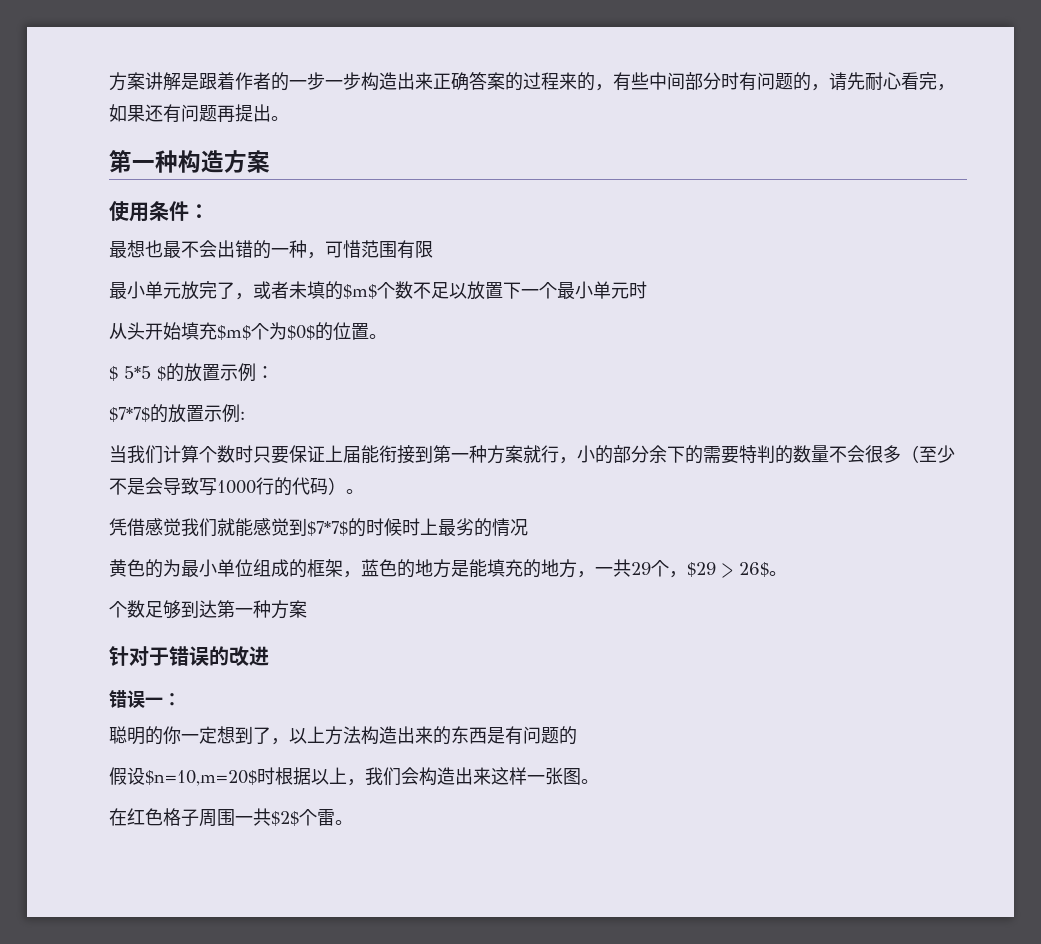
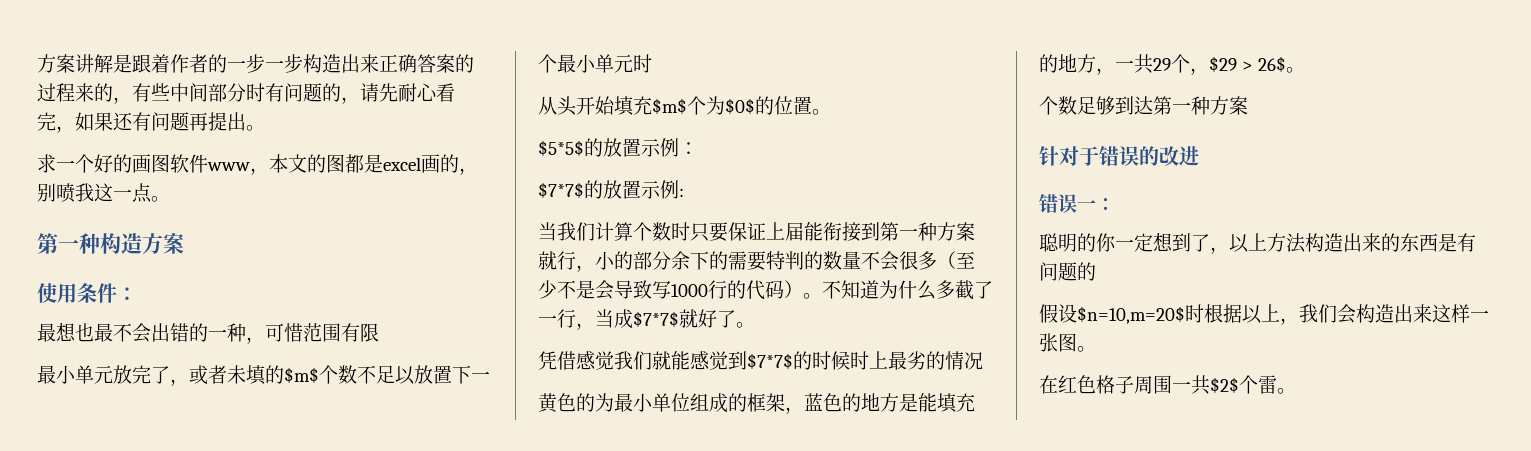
+ 求一个好的画图软件www，本文的图都是excel画的，别喷我这一点。
- $ 5*5 $的放置示例：
+ $5*5$的放置示例：
+ 不知道为什么多截了一行，当成$7*7$就好了。

